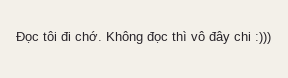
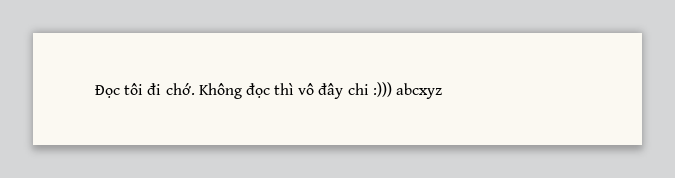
- Không đọc thì vô đây chi :)))
+ Không đọc thì vô đây chi :))) abcxyz

